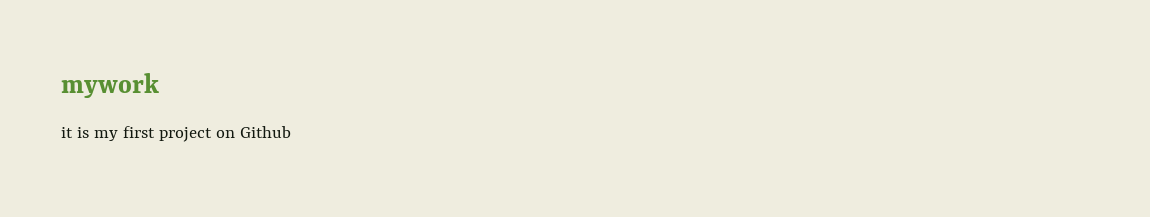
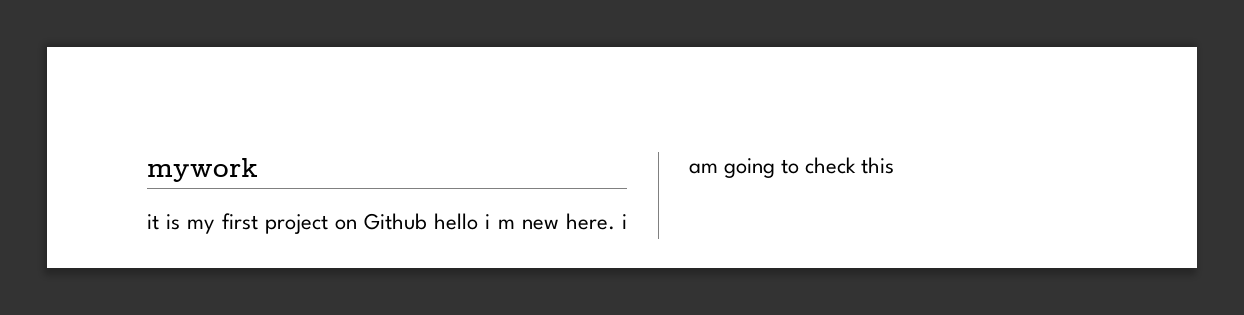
- it is my first project on Github
+ it is my first project on Github hello i m new here. i am going to check this

